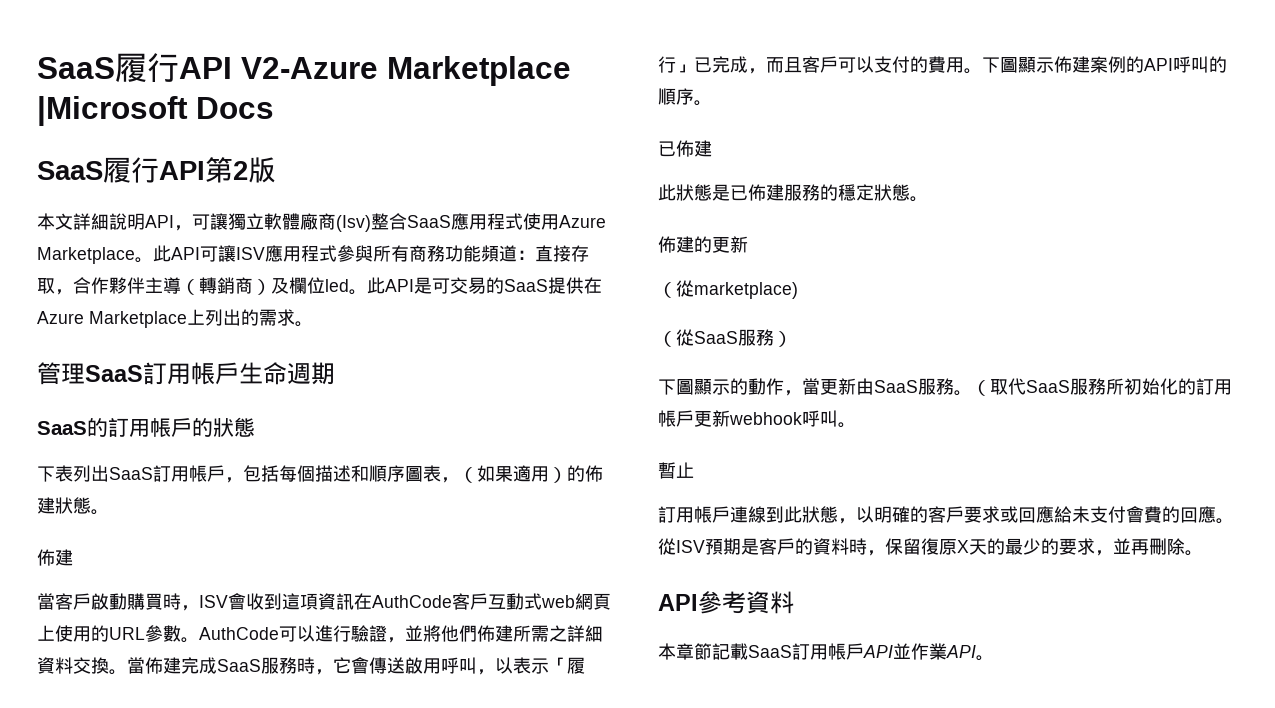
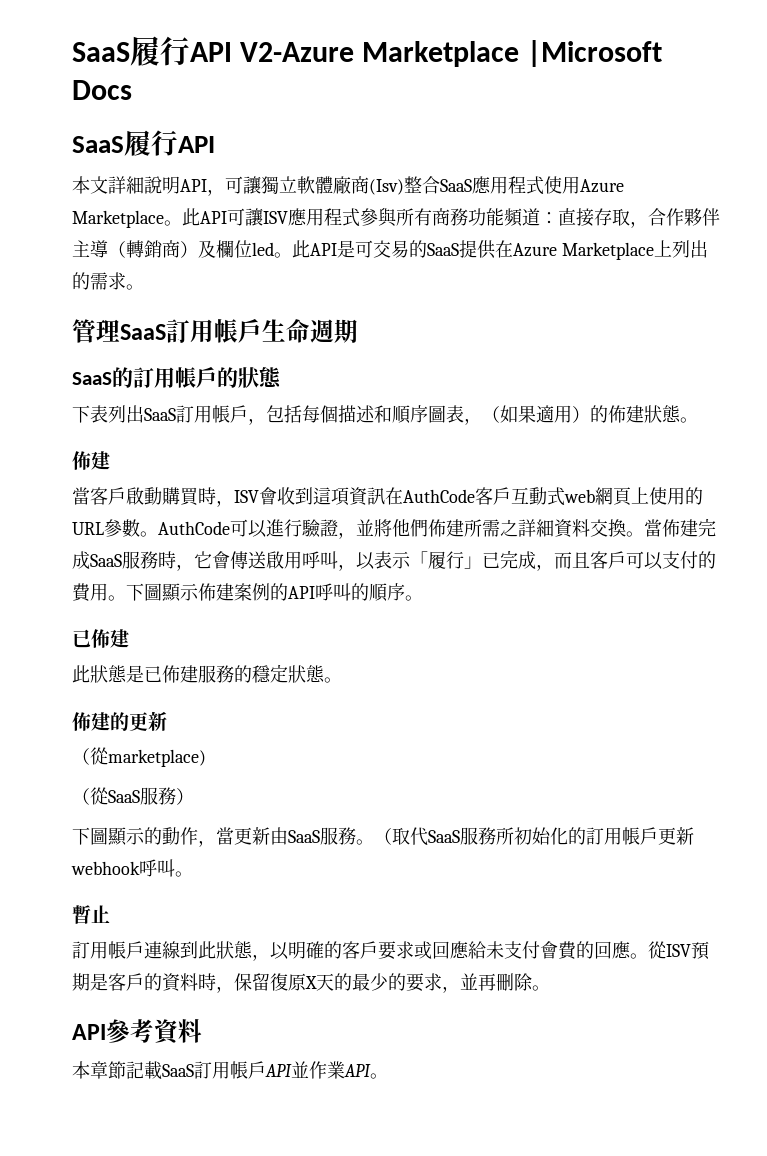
  SaaS履行API V2-Azure Marketplace |Microsoft Docs
- SaaS履行API第2版
+ SaaS履行API

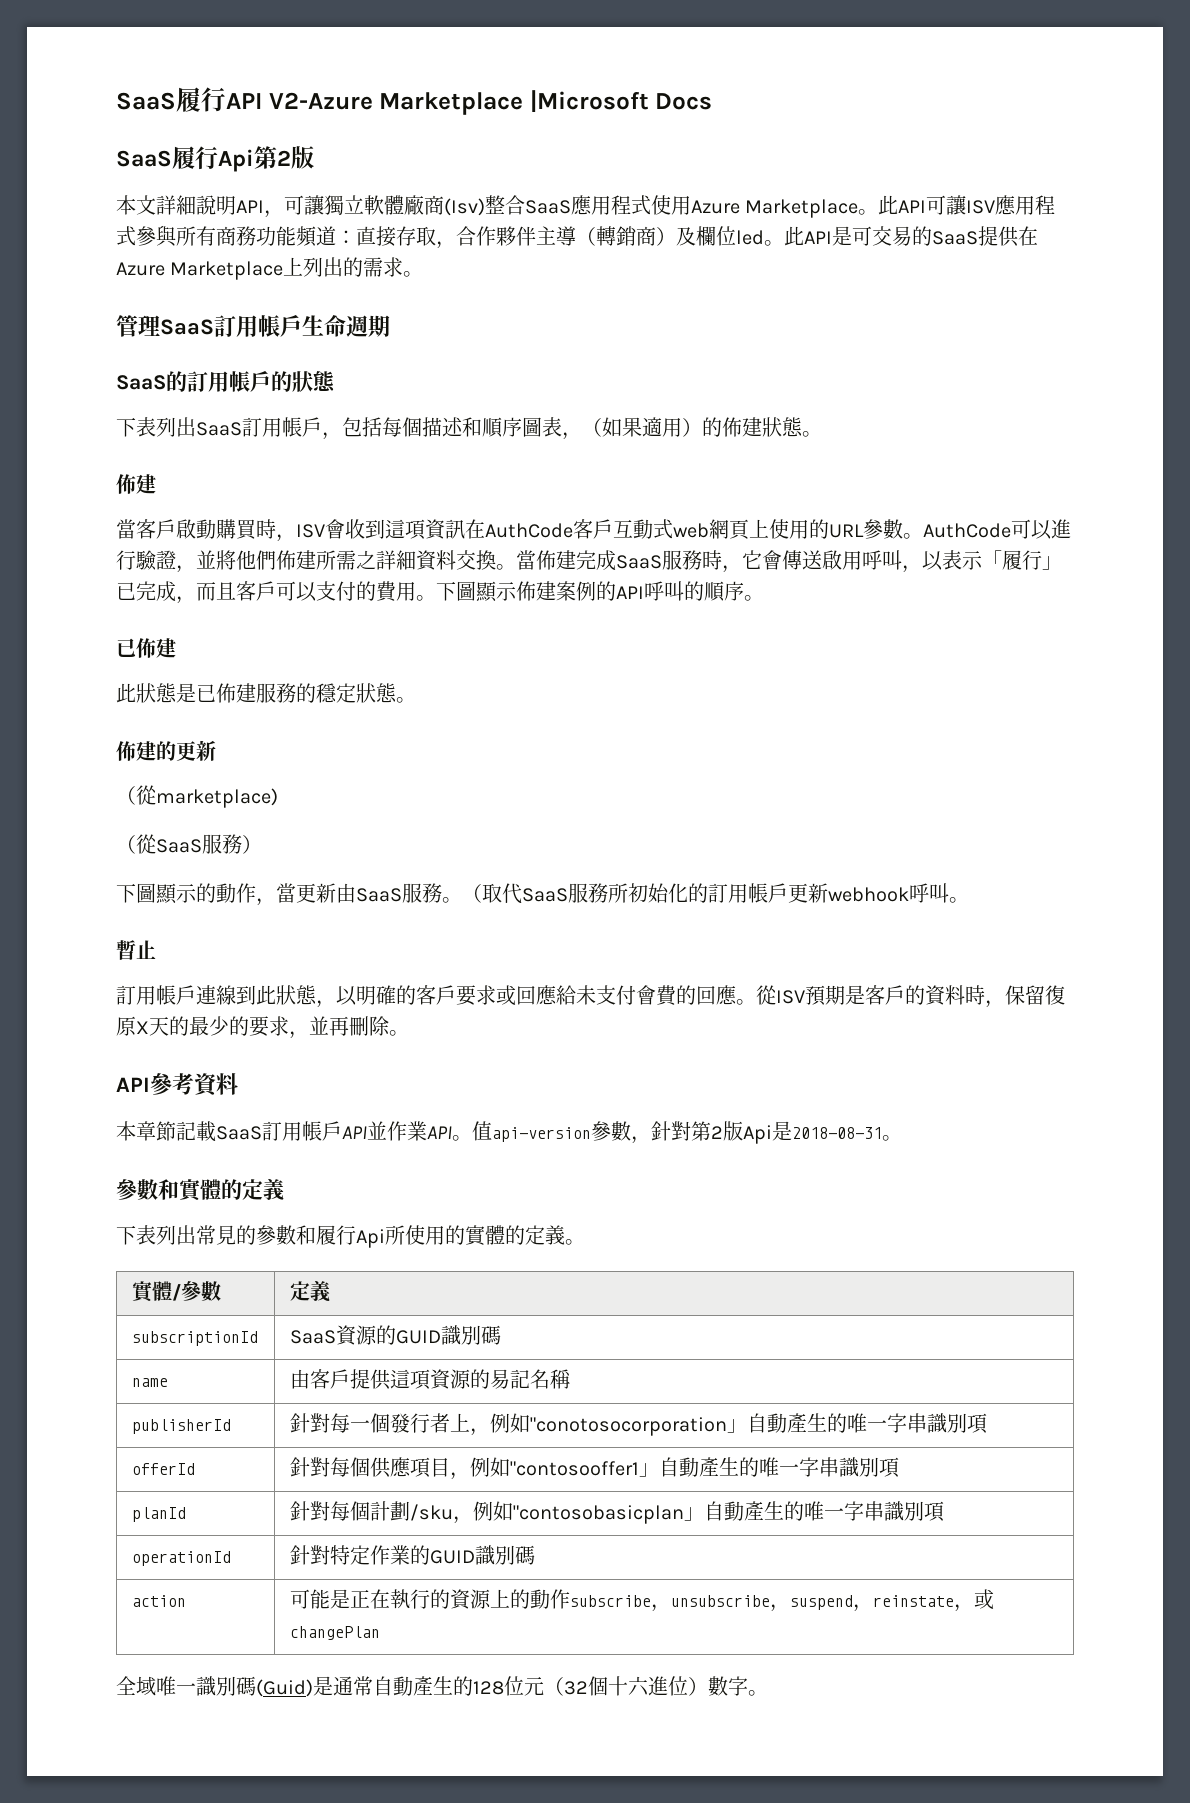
  SaaS履行API V2-Azure Marketplace |Microsoft Docs
- SaaS履行API
+ SaaS履行Api第2版
+ 值api-version參數，針對第2版Api是2018-08-31。
+ 參數和實體的定義
+ 下表列出常見的參數和履行Api所使用的實體的定義。
+ 實體/參數 | 定義
+ subscriptionId | SaaS資源的GUID識別碼
+ name | 由客戶提供這項資源的易記名稱
+ publisherId | 針對每一個發行者上，例如"conotosocorporation」自動產生的唯一字串識別項
+ offerId | 針對每個供應項目，例如"contosooffer1」自動產生的唯一字串識別項
+ planId | 針對每個計劃/sku，例如"contosobasicplan」自動產生的唯一字串識別項
+ operationId | 針對特定作業的GUID識別碼
+ action | 可能是正在執行的資源上的動作subscribe，unsubscribe，suspend，reinstate，或changePlan
+ 全域唯一識別碼(Guid)是通常自動產生的128位元（32個十六進位）數字。

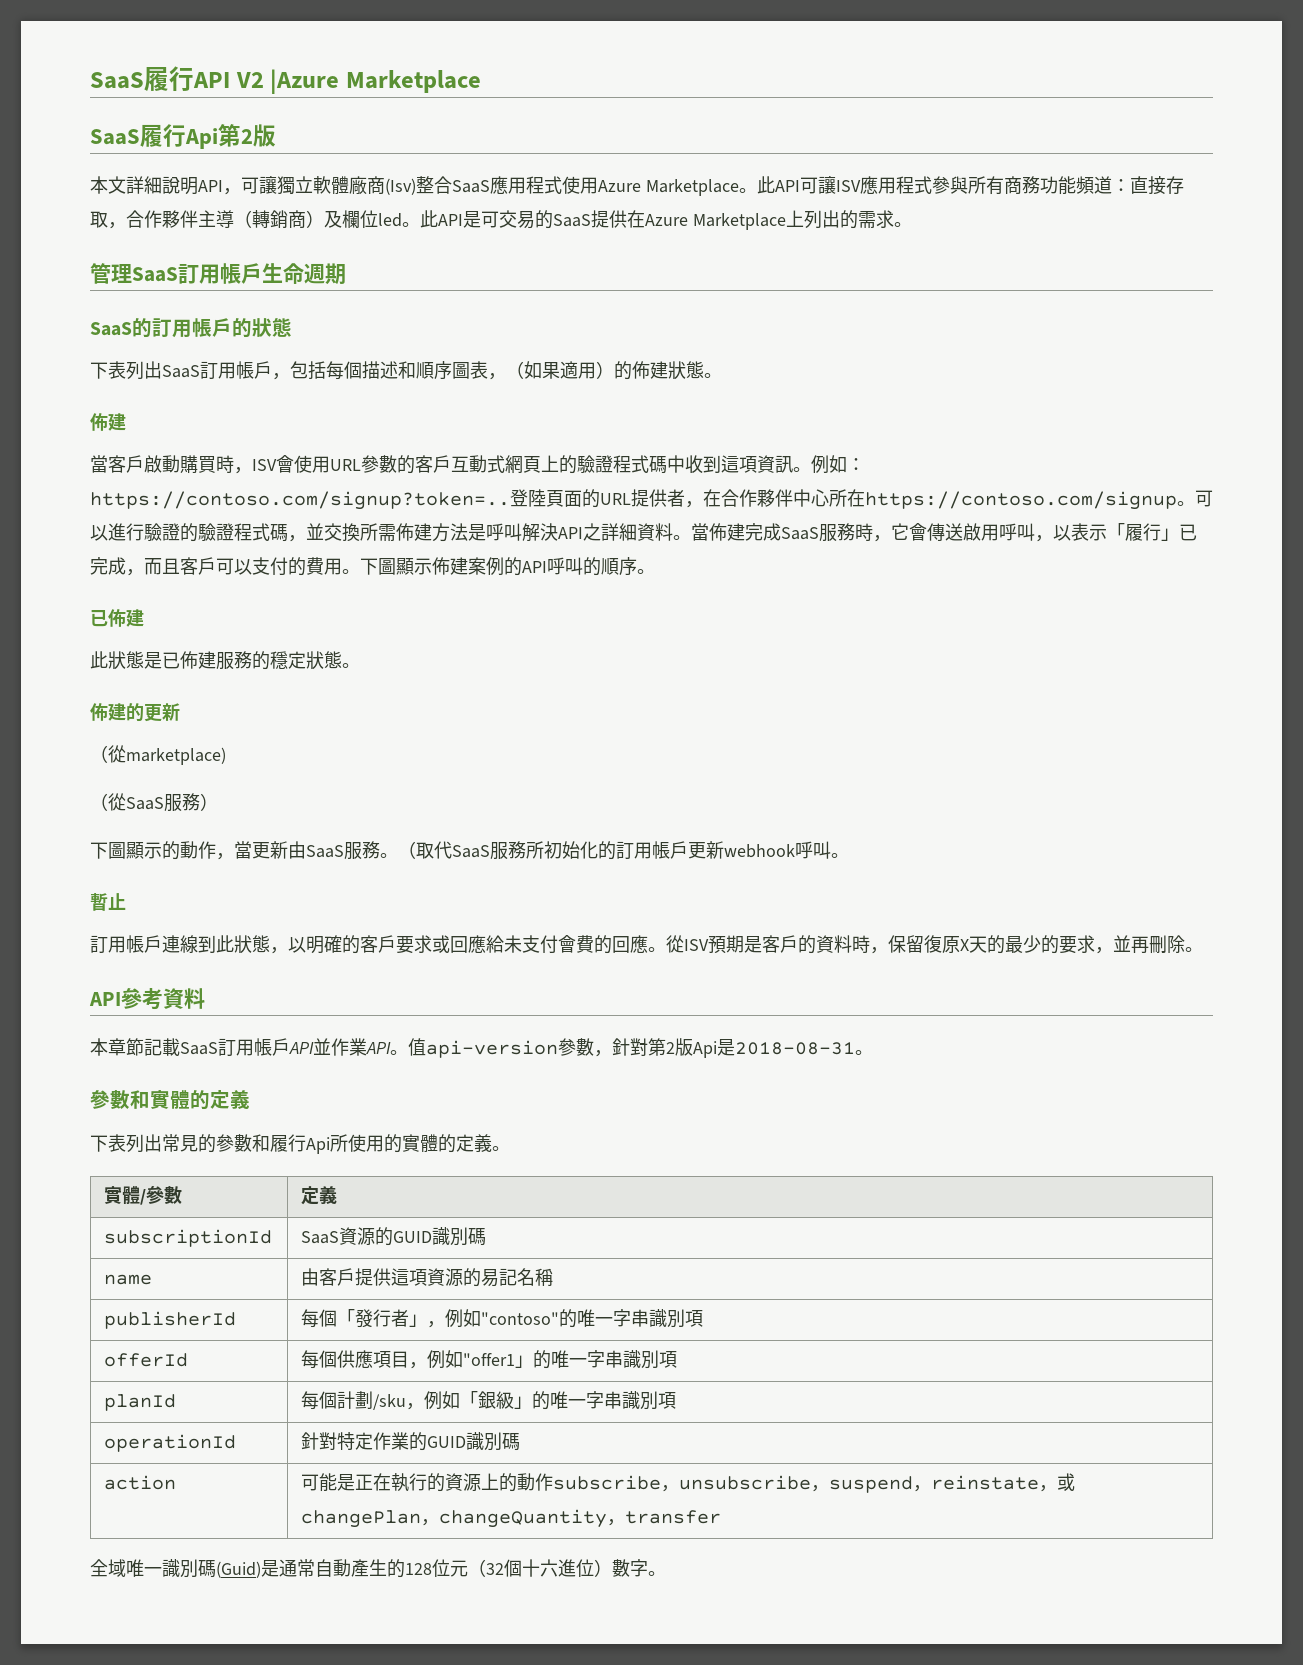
- SaaS履行API V2-Azure Marketplace |Microsoft Docs
+ SaaS履行API V2 |Azure Marketplace
- 當客戶啟動購買時，ISV會收到這項資訊在AuthCode客戶互動式web網頁上使用的URL參數。AuthCode可以進行驗證，並將他們佈建所需之詳細資料交換。
+ 當客戶啟動購買時，ISV會使用URL參數的客戶互動式網頁上的驗證程式碼中收到這項資訊。例如：https://contoso.com/signup?token=..登陸頁面的URL提供者，在合作夥伴中心所在https://contoso.com/signup。可以進行驗證的驗證程式碼，並交換所需佈建方法是呼叫解決API之詳細資料。
- publisherId | 針對每一個發行者上，例如"conotosocorporation」自動產生的唯一字串識別項
+ publisherId | 每個「發行者」，例如"contoso"的唯一字串識別項
- offerId | 針對每個供應項目，例如"contosooffer1」自動產生的唯一字串識別項
+ offerId | 每個供應項目，例如"offer1」的唯一字串識別項
- planId | 針對每個計劃/sku，例如"contosobasicplan」自動產生的唯一字串識別項
+ planId | 每個計劃/sku，例如「銀級」的唯一字串識別項
- action | 可能是正在執行的資源上的動作subscribe，unsubscribe，suspend，reinstate，或changePlan
+ action | 可能是正在執行的資源上的動作subscribe，unsubscribe，suspend，reinstate，或changePlan，changeQuantity，transfer

